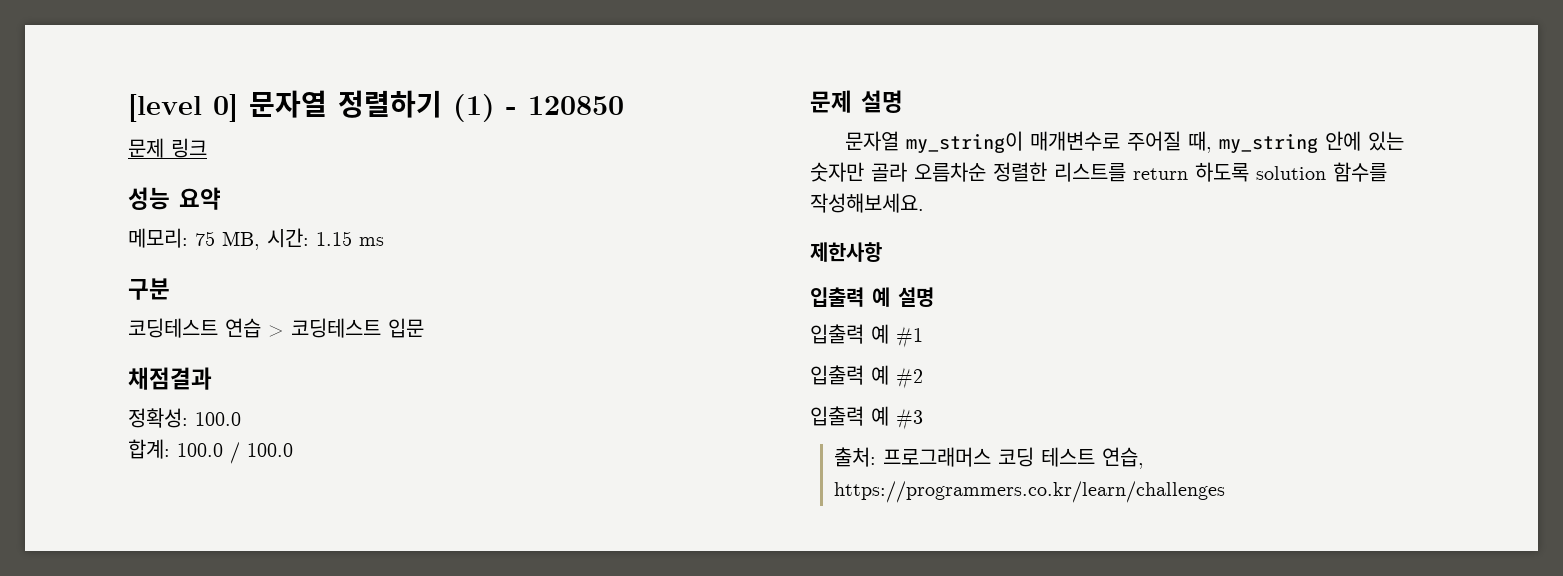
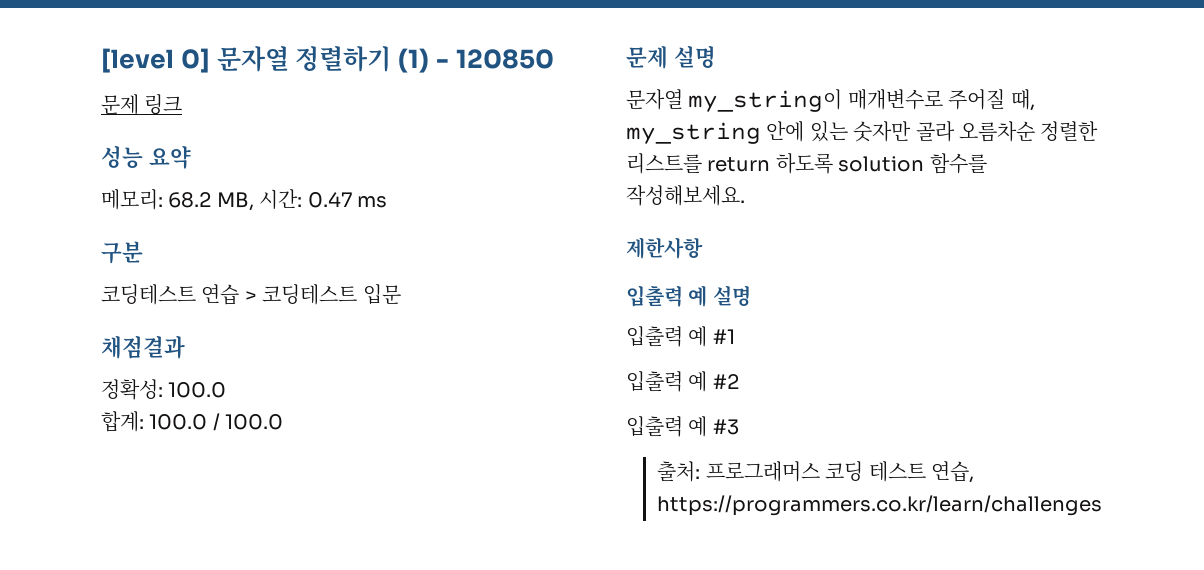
- 메모리: 75 MB, 시간: 1.15 ms
+ 메모리: 68.2 MB, 시간: 0.47 ms

